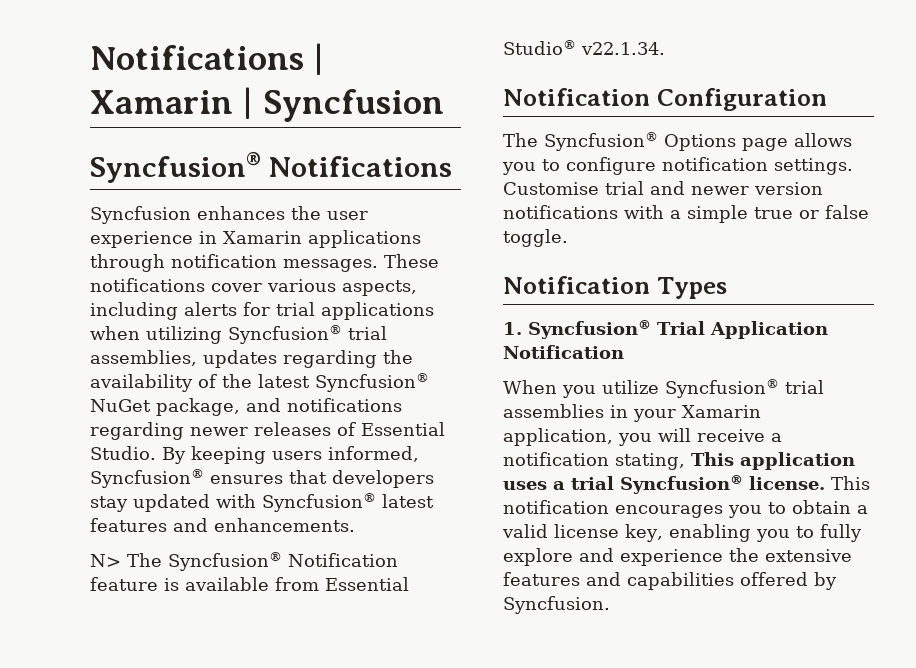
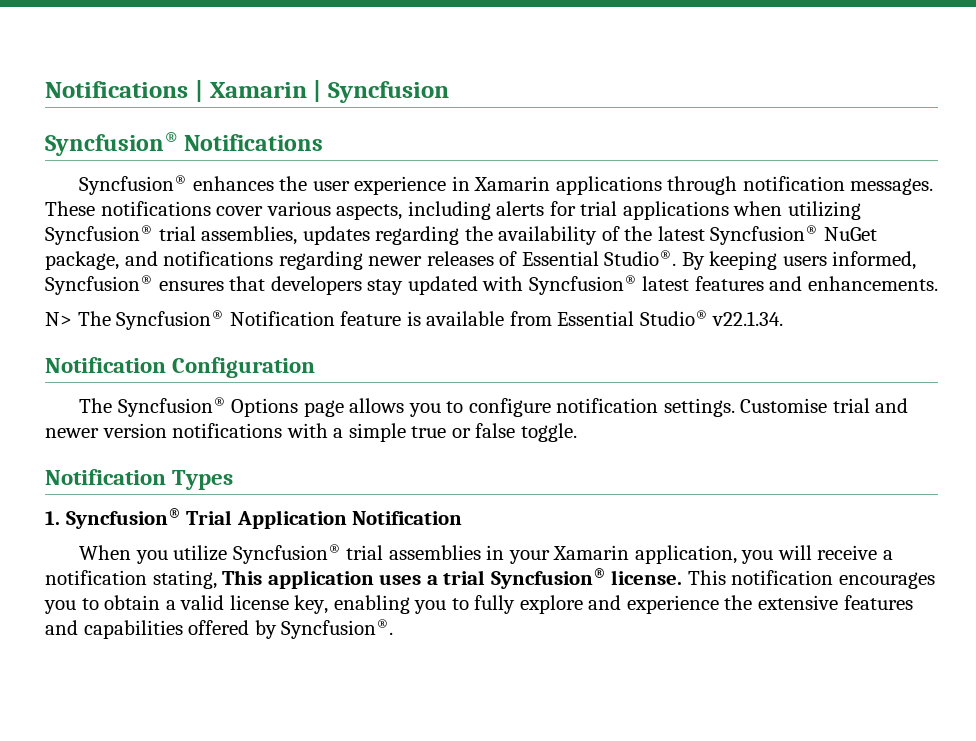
- Syncfusion enhances the user experience in Xamarin applications through notification messages.
+ Syncfusion® enhances the user experience in Xamarin applications through notification messages.
- These notifications cover various aspects, including alerts for trial applications when utilizing Syncfusion® trial assemblies, updates regarding the availability of the latest Syncfusion® NuGet package, and notifications regarding newer releases of Essential Studio.
+ These notifications cover various aspects, including alerts for trial applications when utilizing Syncfusion® trial assemblies, updates regarding the availability of the latest Syncfusion® NuGet package, and notifications regarding newer releases of Essential Studio®.
- This notification encourages you to obtain a valid license key, enabling you to fully explore and experience the extensive features and capabilities offered by Syncfusion.
+ This notification encourages you to obtain a valid license key, enabling you to fully explore and experience the extensive features and capabilities offered by Syncfusion®.

